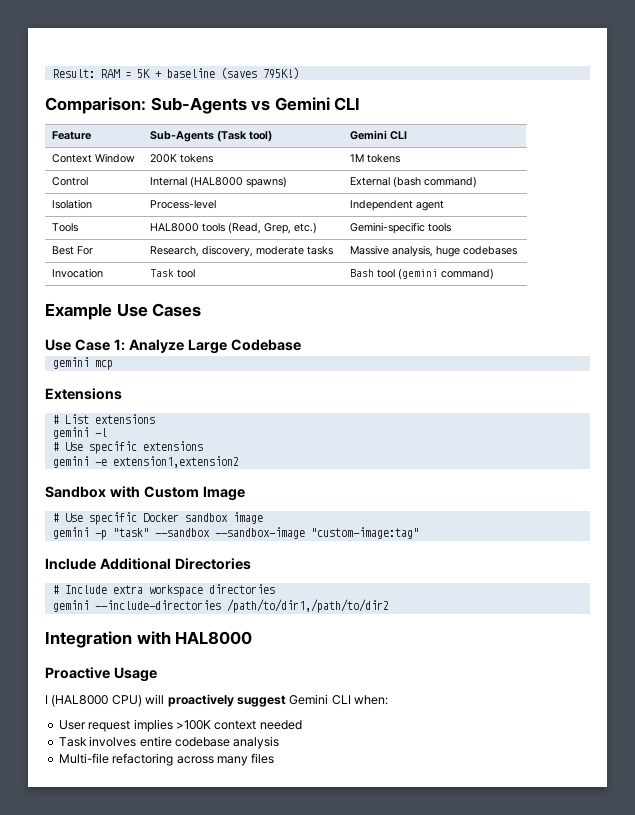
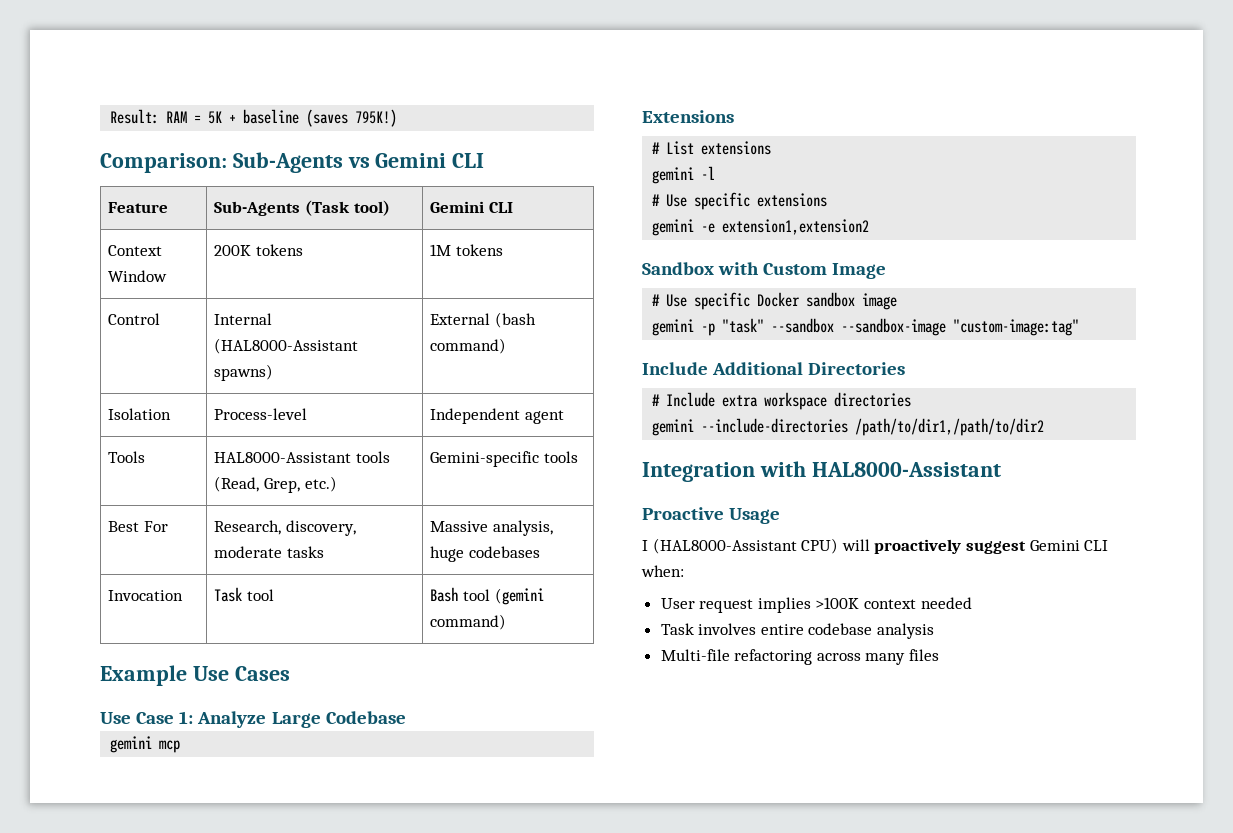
- Control | Internal (HAL8000 spawns) | External (bash command)
+ Control | Internal (HAL8000-Assistant spawns) | External (bash command)
- Tools | HAL8000 tools (Read, Grep, etc.) | Gemini-specific tools
+ Tools | HAL8000-Assistant tools (Read, Grep, etc.) | Gemini-specific tools
- Integration with HAL8000
+ Integration with HAL8000-Assistant
- I (HAL8000 CPU) will proactively suggest Gemini CLI when:
+ I (HAL8000-Assistant CPU) will proactively suggest Gemini CLI when:

